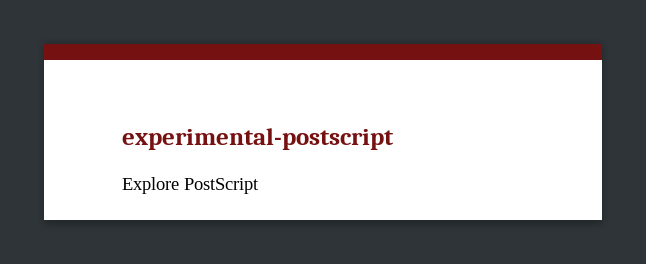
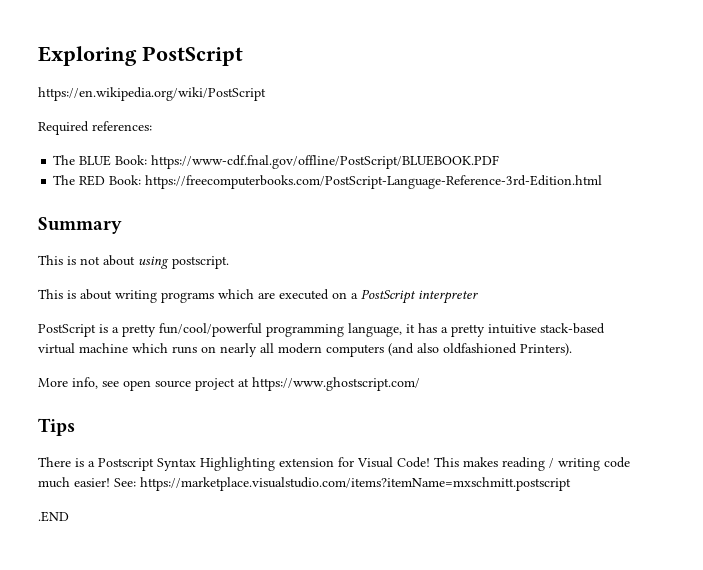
- experimental-postscript
- Explore PostScript
+ Exploring PostScript
+ https://en.wikipedia.org/wiki/PostScript
+ Required references:
+ The BLUE Book: https://www-cdf.fnal.gov/offline/PostScript/BLUEBOOK.PDF
+ The RED Book: https://freecomputerbooks.com/PostScript-Language-Reference-3rd-Edition.html
+ Summary
+ This is not about using postscript.
+ This is about writing programs which are executed on a PostScript interpreter
+ PostScript is a pretty fun/cool/powerful programming language, it has a pretty intuitive stack-based virtual machine which runs on nearly all modern computers (and also oldfashioned Printers).
+ More info, see open source project at https://www.ghostscript.com/
+ Tips
+ There is a Postscript Syntax Highlighting extension for Visual Code! This makes reading / writing code much easier! See: https://marketplace.visualstudio.com/items?itemName=mxschmitt.postscript
+ .END

